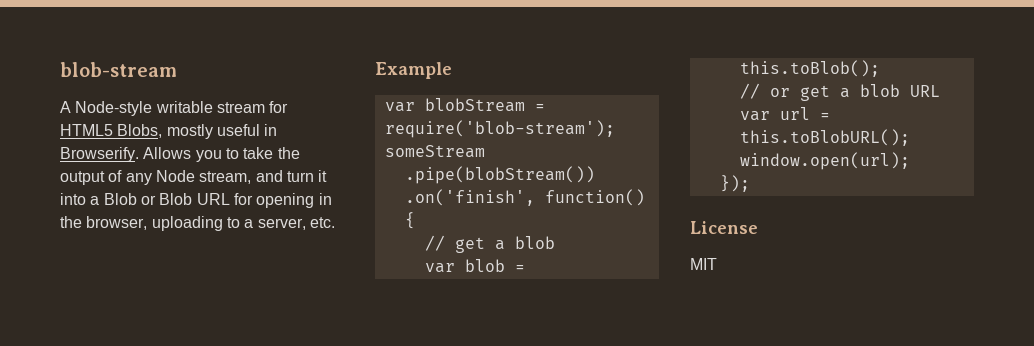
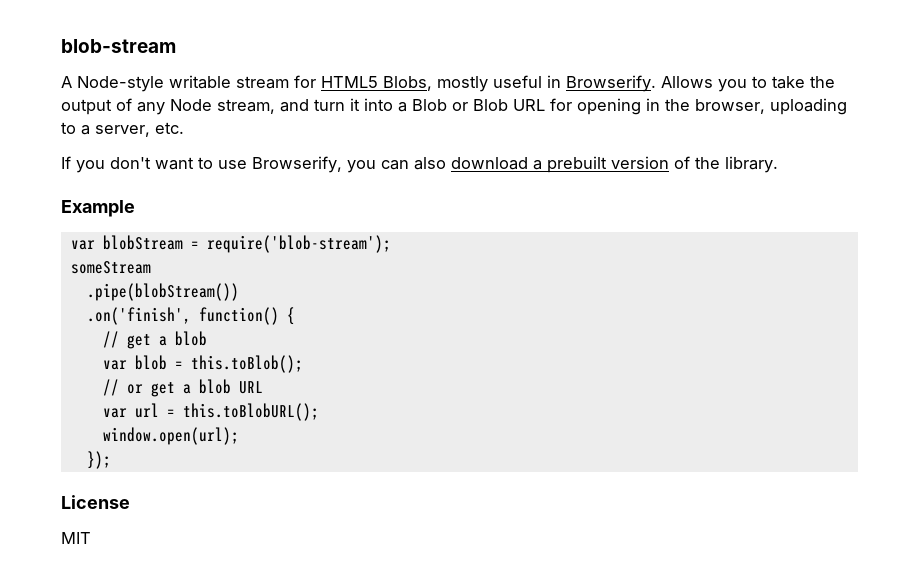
+ If you don't want to use Browserify, you can also download a prebuilt version of the library.

